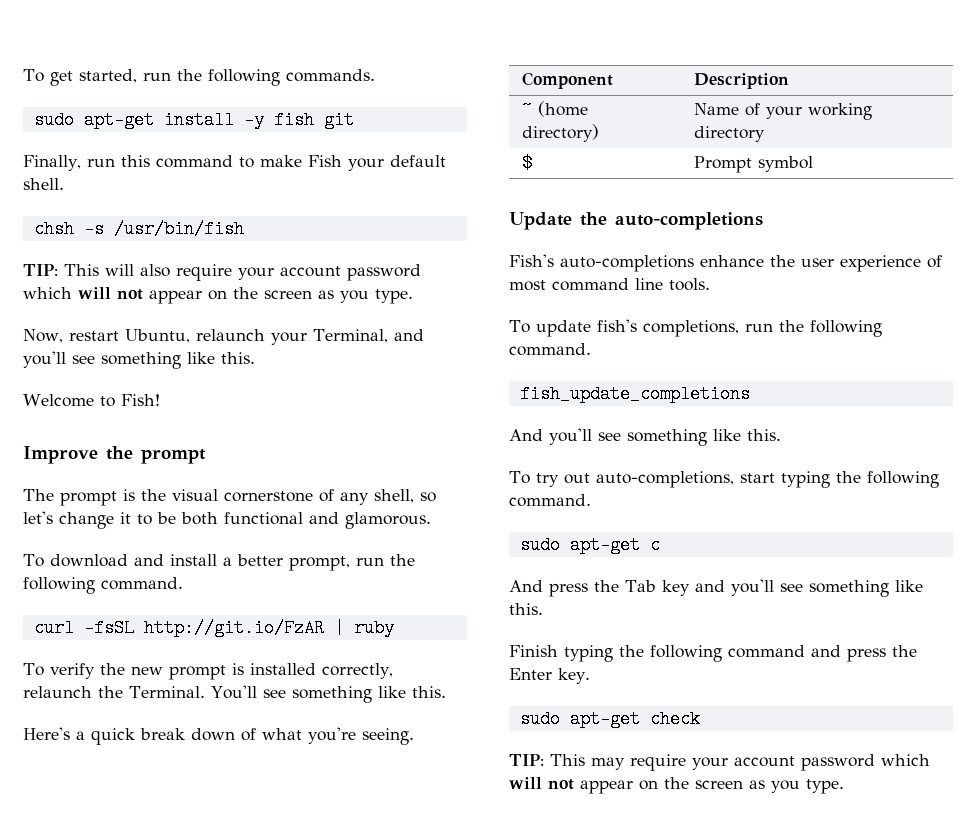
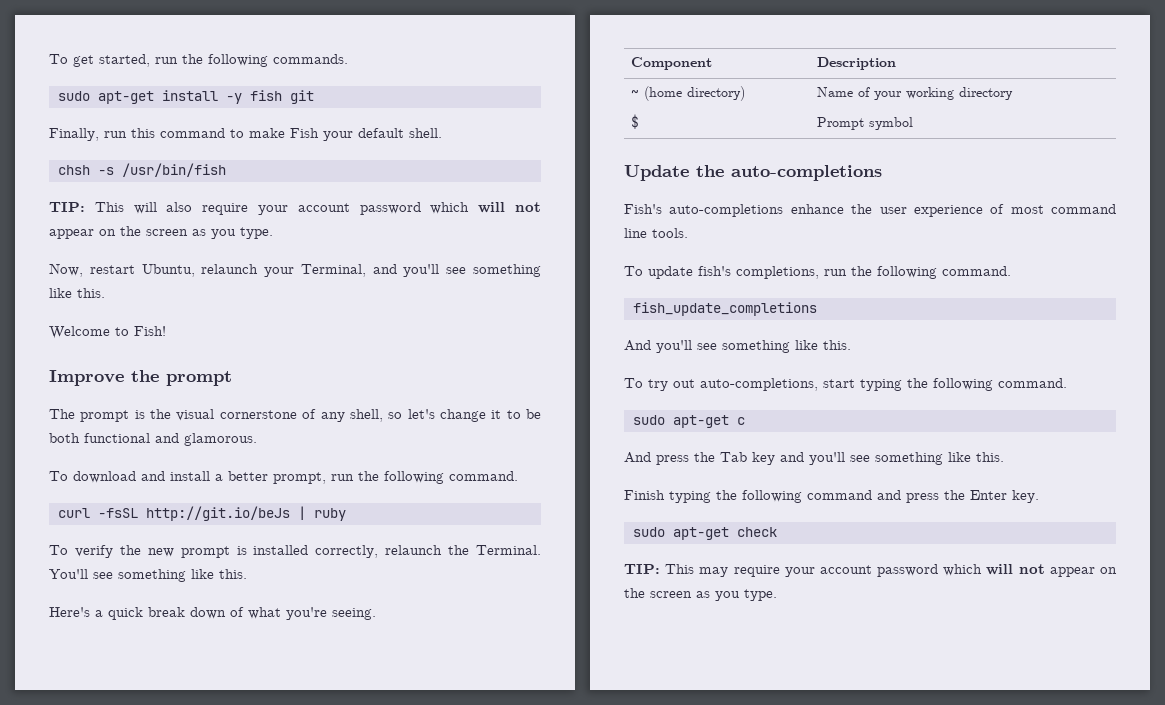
- curl -fsSL http://git.io/FzAR | ruby
+ curl -fsSL http://git.io/beJs | ruby

